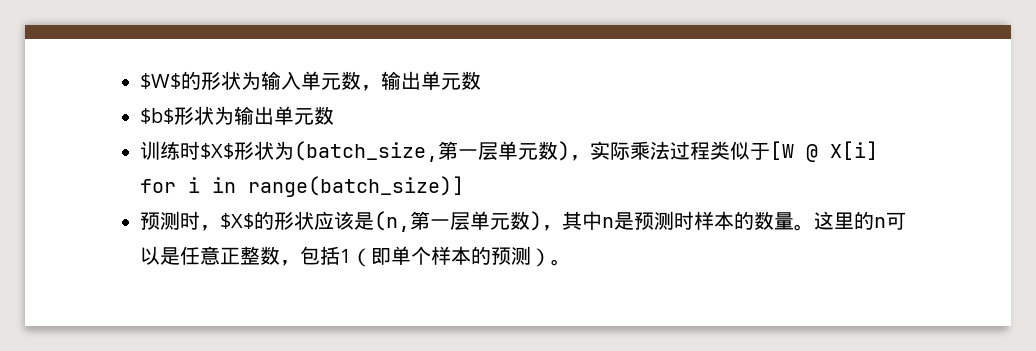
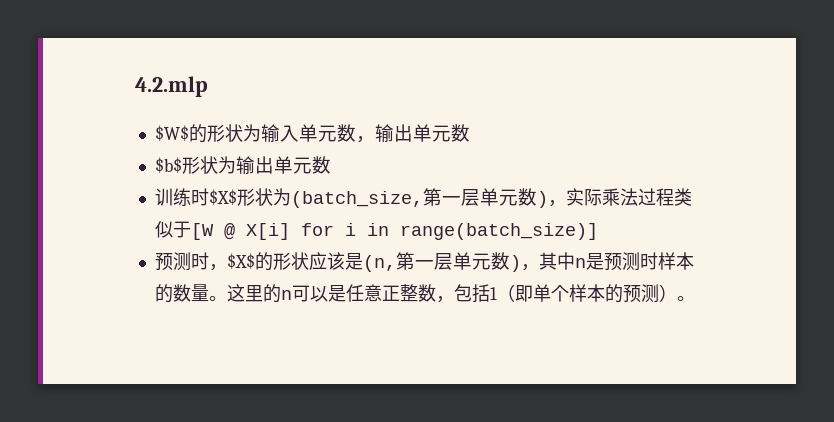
+ 4.2.mlp

